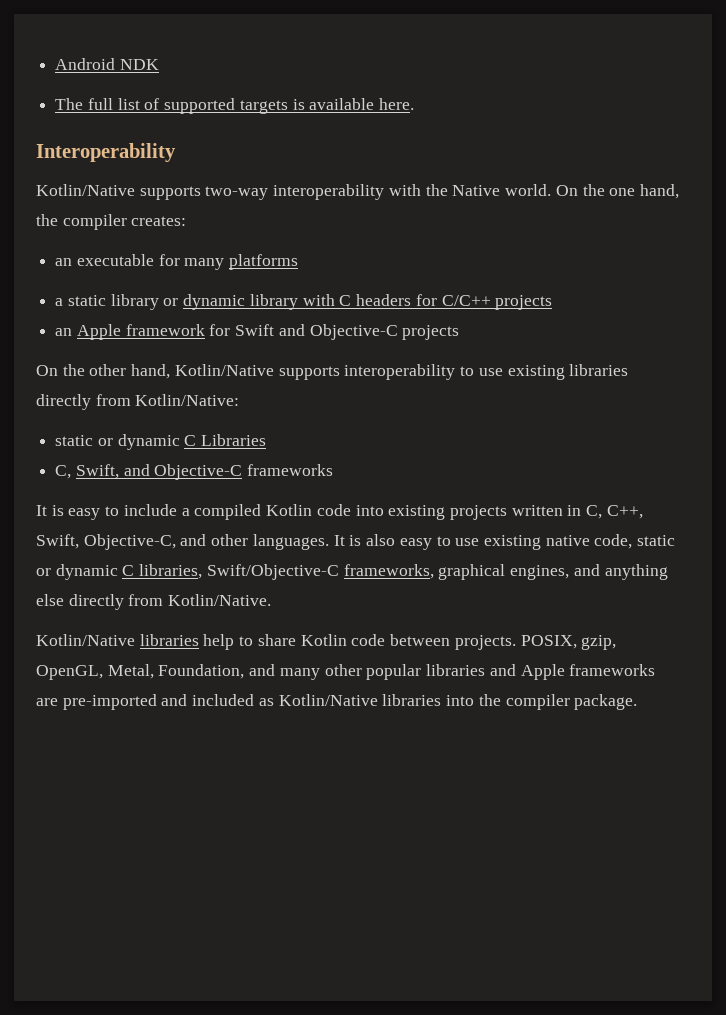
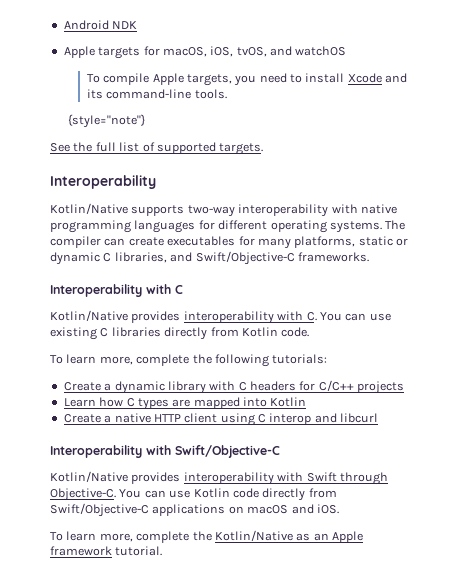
- The full list of supported targets is available here.
+ Apple targets for macOS, iOS, tvOS, and watchOS
+ To compile Apple targets, you need to install Xcode and its command-line tools.
+ {style="note"}
+ See the full list of supported targets.
- Kotlin/Native supports two-way interoperability with the Native world. On the one hand, the compiler creates:
- an executable for many platforms
- a static library or dynamic library with C headers for C/C++ projects
+ Kotlin/Native supports two-way interoperability with native programming languages for different operating systems. The compiler can create executables for many platforms, static or dynamic C libraries, and Swift/Objective-C frameworks.
+ Interoperability with C
+ Kotlin/Native provides interoperability with C. You can use existing C libraries directly from Kotlin code.
+ To learn more, complete the following tutorials:
+ Create a dynamic library with C headers for C/C++ projects
- an Apple framework for Swift and Objective-C projects
- On the other hand, Kotlin/Native supports interoperability to use existing libraries directly from Kotlin/Native:
- static or dynamic C Libraries
- C, Swift, and Objective-C frameworks
- It is easy to include a compiled Kotlin code into existing projects written in C, C++, Swift, Objective-C, and other languages. It is also easy to use existing native code, static or dynamic C libraries, Swift/Objective-C frameworks, graphical engines, and anything else directly from Kotlin/Native.
- Kotlin/Native libraries help to share Kotlin code between projects. POSIX, gzip, OpenGL, Metal, Foundation, and many other popular libraries and Apple frameworks are pre-imported and included as Kotlin/Native libraries into the compiler package.
+ Learn how C types are mapped into Kotlin
+ Create a native HTTP client using C interop and libcurl
+ Interoperability with Swift/Objective-C
+ Kotlin/Native provides interoperability with Swift through Objective-C. You can use Kotlin code directly from Swift/Objective-C applications on macOS and iOS.
+ To learn more, complete the Kotlin/Native as an Apple framework tutorial.

